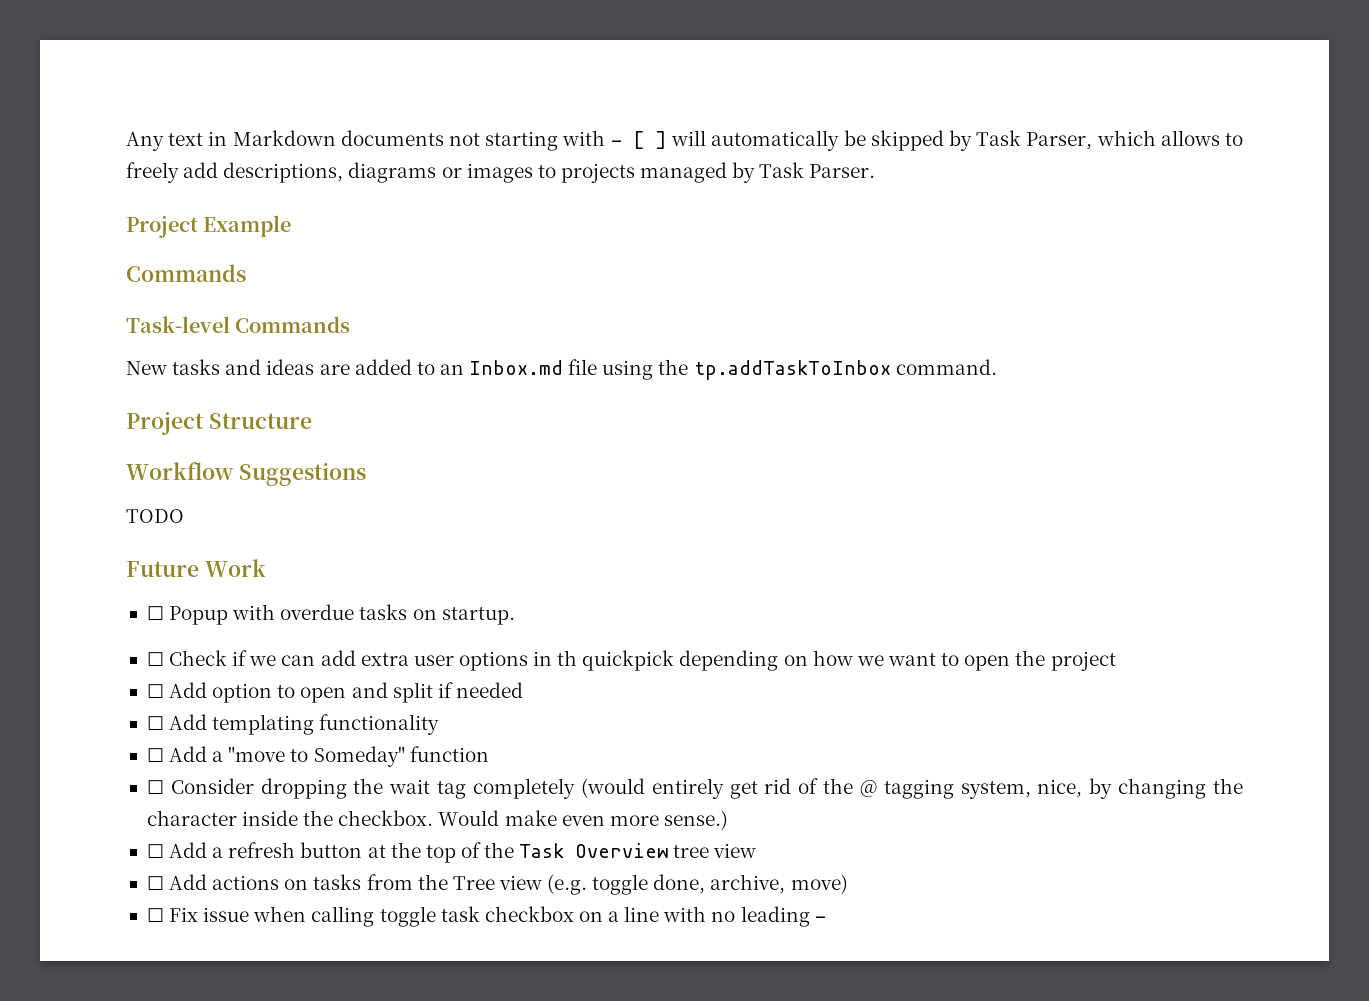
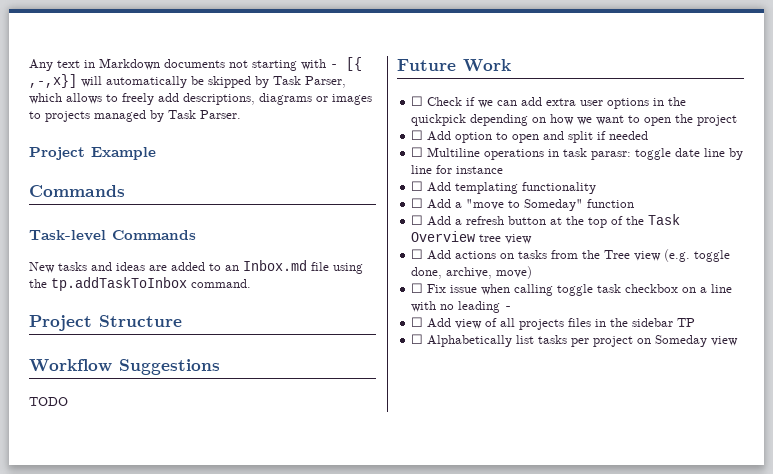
- Any text in Markdown documents not starting with - [ ] will automatically be skipped by Task Parser, which allows to freely add descriptions, diagrams or images to projects managed by Task Parser.
+ Any text in Markdown documents not starting with - [{ ,-,x}] will automatically be skipped by Task Parser, which allows to freely add descriptions, diagrams or images to projects managed by Task Parser.
- ☐ Popup with overdue tasks on startup.
- ☐ Check if we can add extra user options in th quickpick depending on how we want to open the project
+ ☐ Check if we can add extra user options in the quickpick depending on how we want to open the project
+ ☐ Multiline operations in task parasr: toggle date line by line for instance
- ☐ Consider dropping the wait tag completely (would entirely get rid of the @ tagging system, nice, by changing the character inside the checkbox. Would make even more sense.)
+ ☐ Add view of all projects files in the sidebar TP
+ ☐ Alphabetically list tasks per project on Someday view

